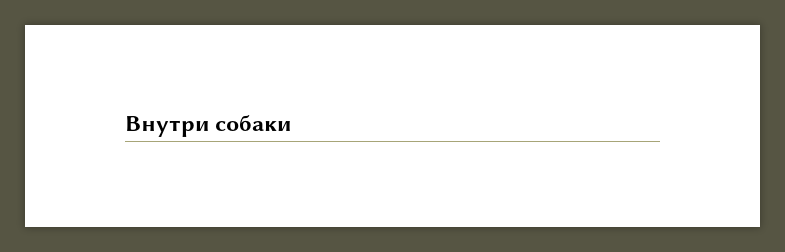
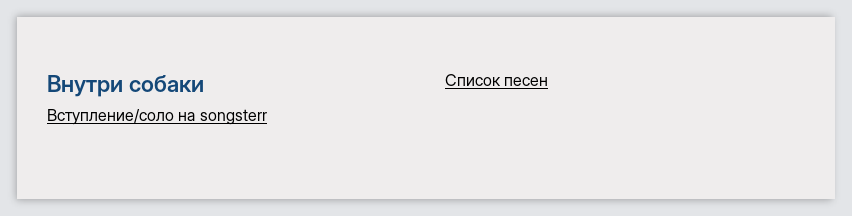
+ Вступление/соло на songsterr
+ Список песен

